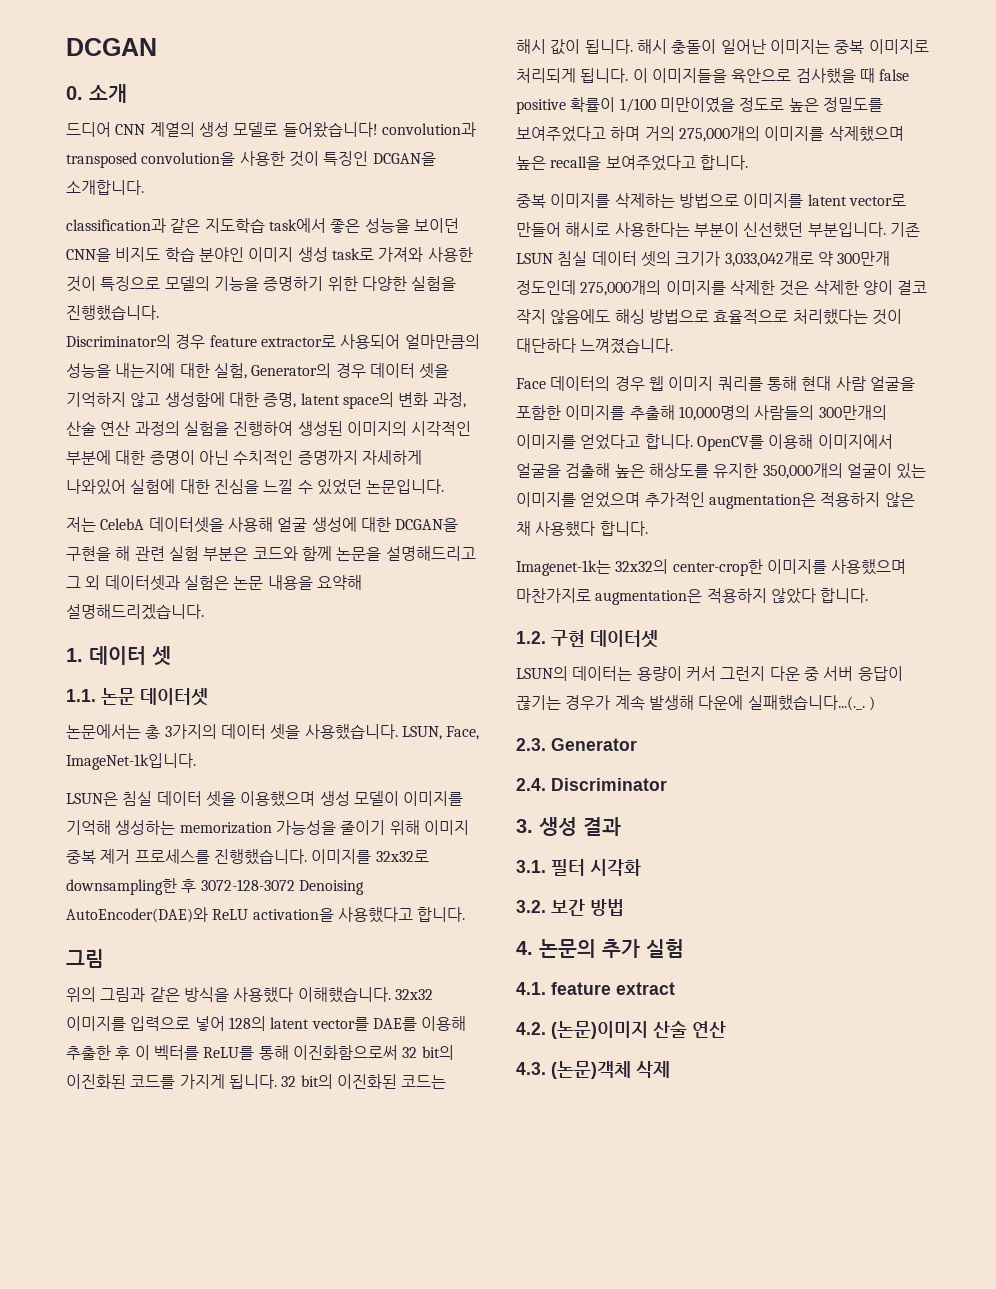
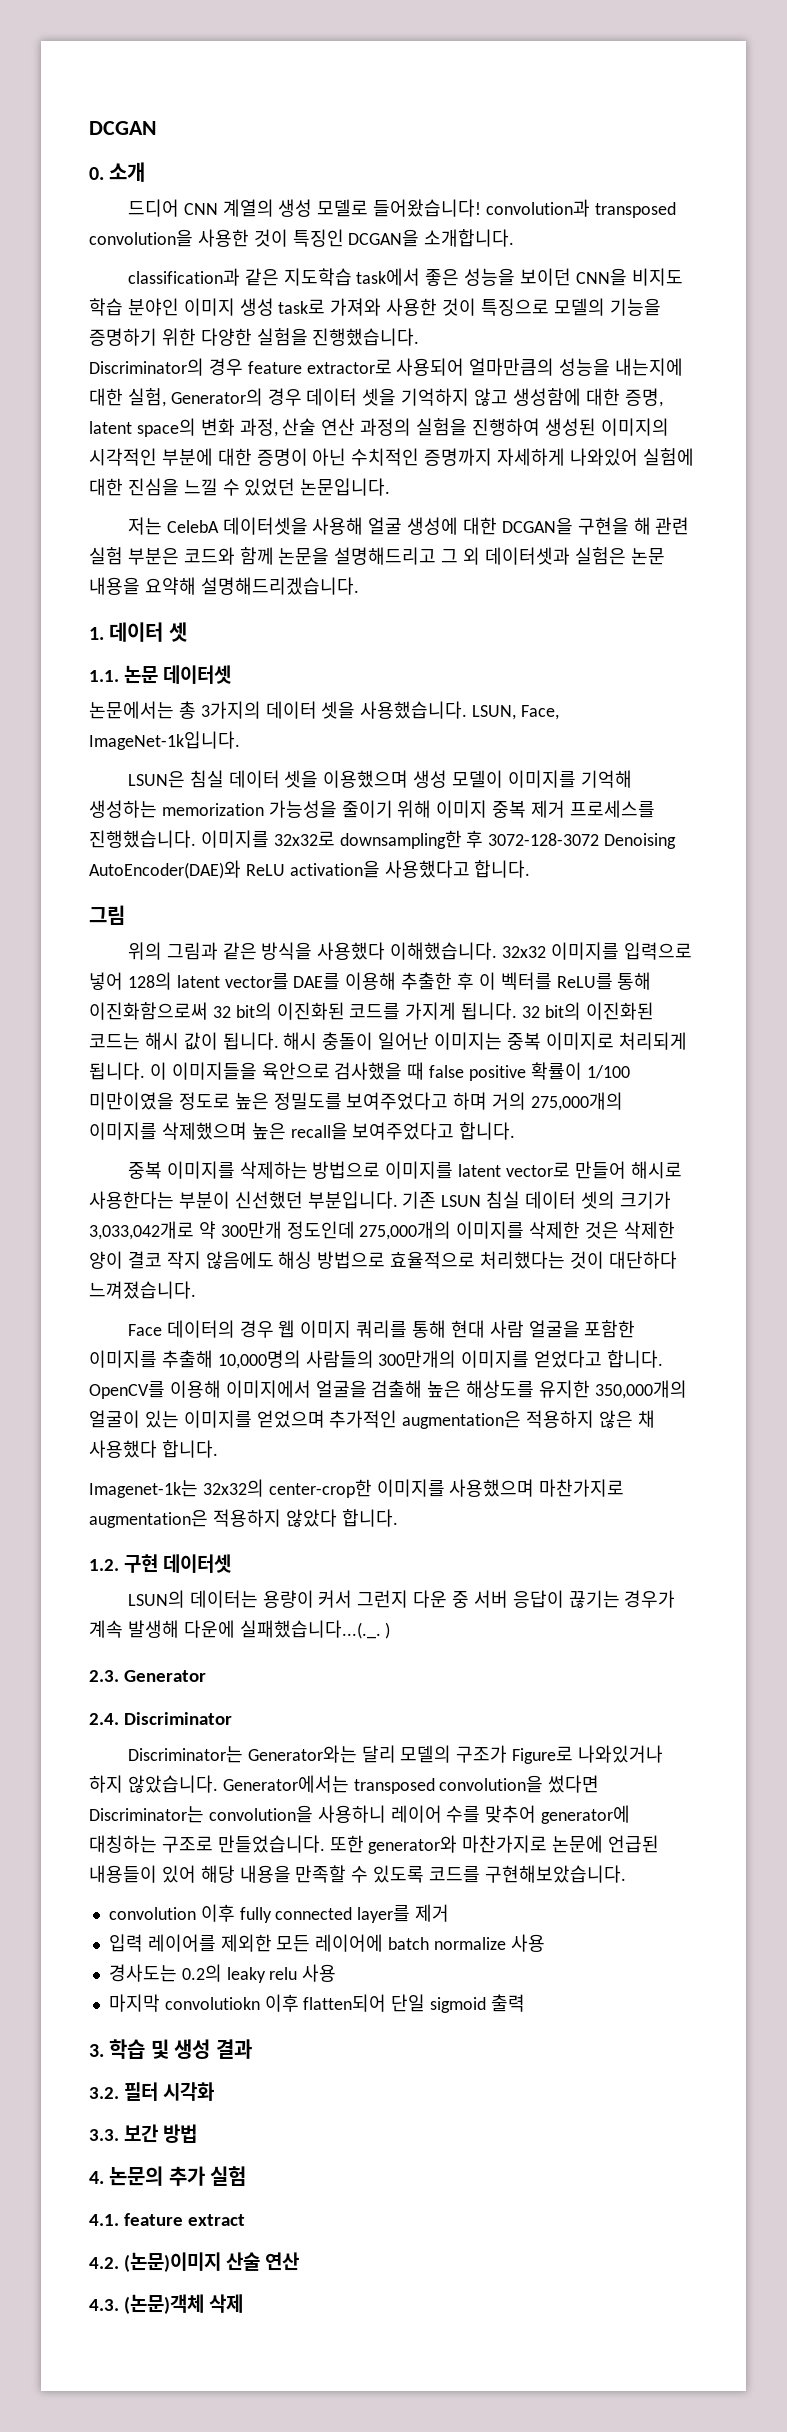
+ Discriminator는 Generator와는 달리 모델의 구조가 Figure로 나와있거나 하지 않았습니다. Generator에서는 transposed convolution을 썼다면 Discriminator는 convolution을 사용하니 레이어 수를 맞추어 generator에 대칭하는 구조로 만들었습니다. 또한 generator와 마찬가지로 논문에 언급된 내용들이 있어 해당 내용을 만족할 수 있도록 코드를 구현해보았습니다.
+ convolution 이후 fully connected layer를 제거
+ 입력 레이어를 제외한 모든 레이어에 batch normalize 사용
+ 경사도는 0.2의 leaky relu 사용
+ 마지막 convolutiokn 이후 flatten되어 단일 sigmoid 출력
- 3. 생성 결과
+ 3. 학습 및 생성 결과
- 3.1. 필터 시각화
+ 3.2. 필터 시각화
- 3.2. 보간 방법
+ 3.3. 보간 방법

